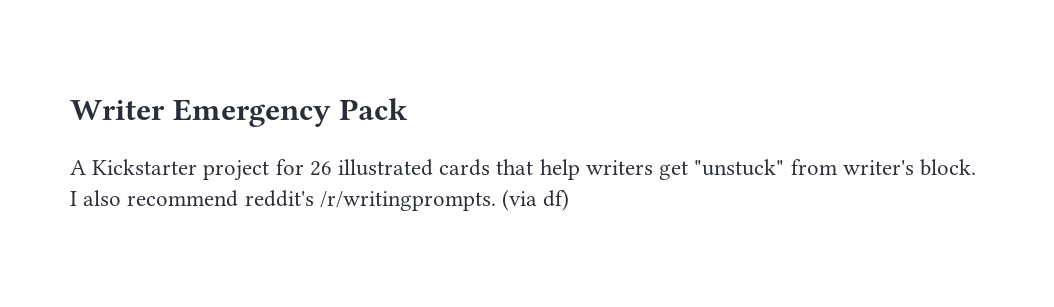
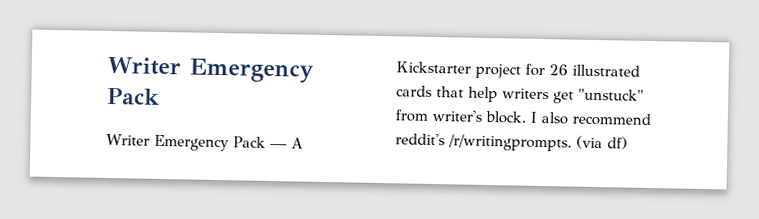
- A Kickstarter project for 26 illustrated cards that help writers get "unstuck" from writer's block.
+ Writer Emergency Pack — A Kickstarter project for 26 illustrated cards that help writers get "unstuck" from writer's block.

